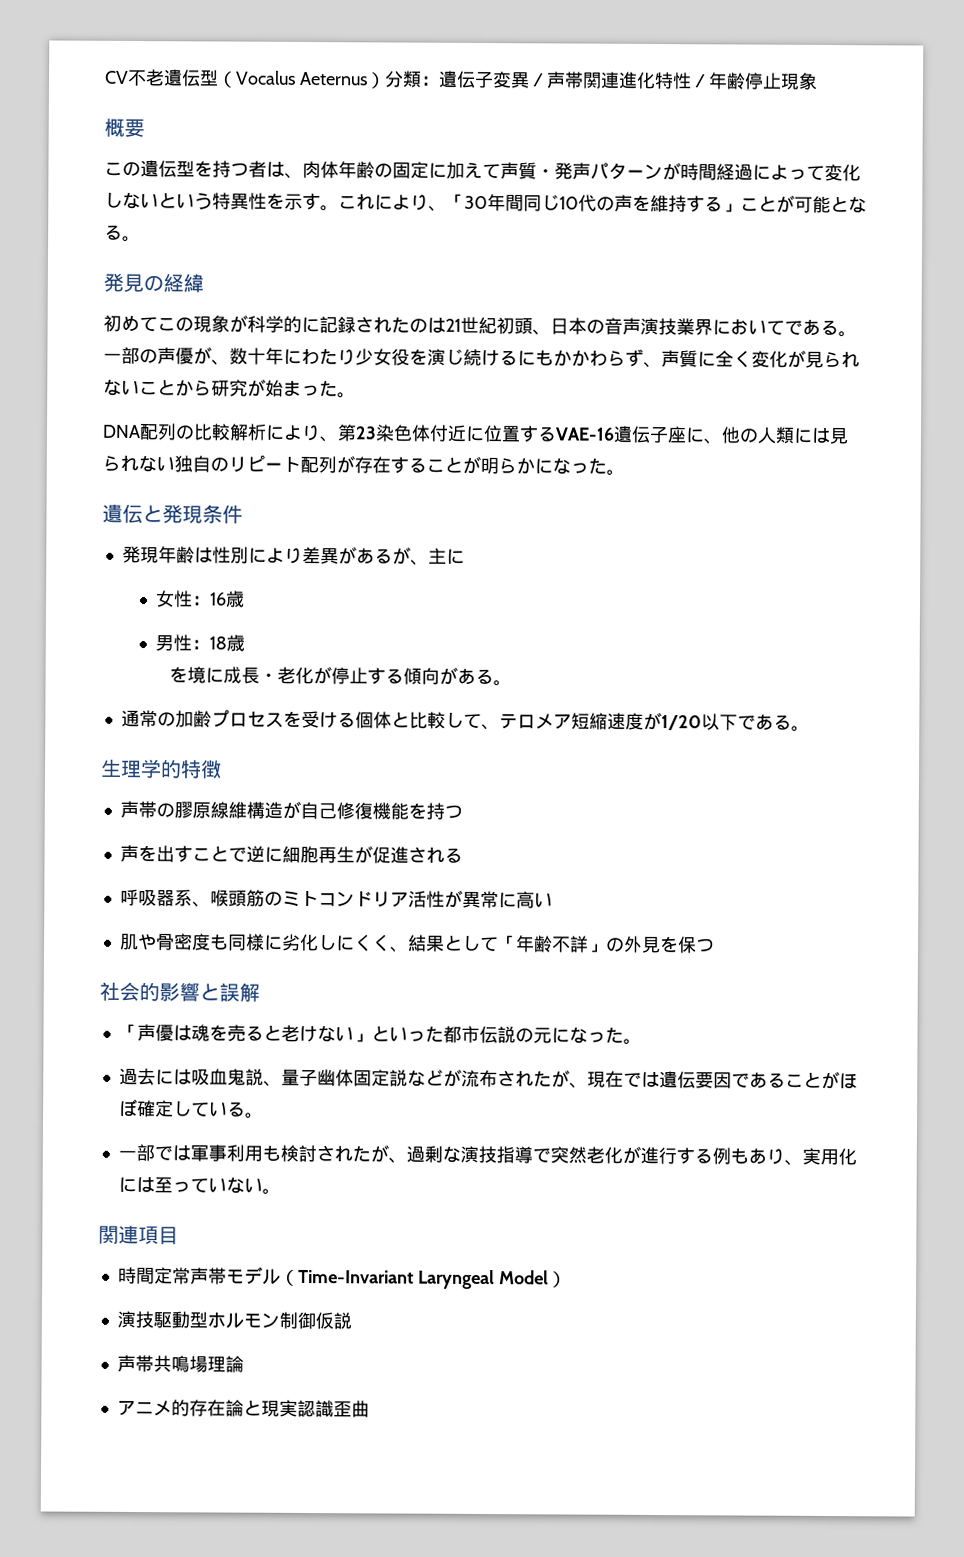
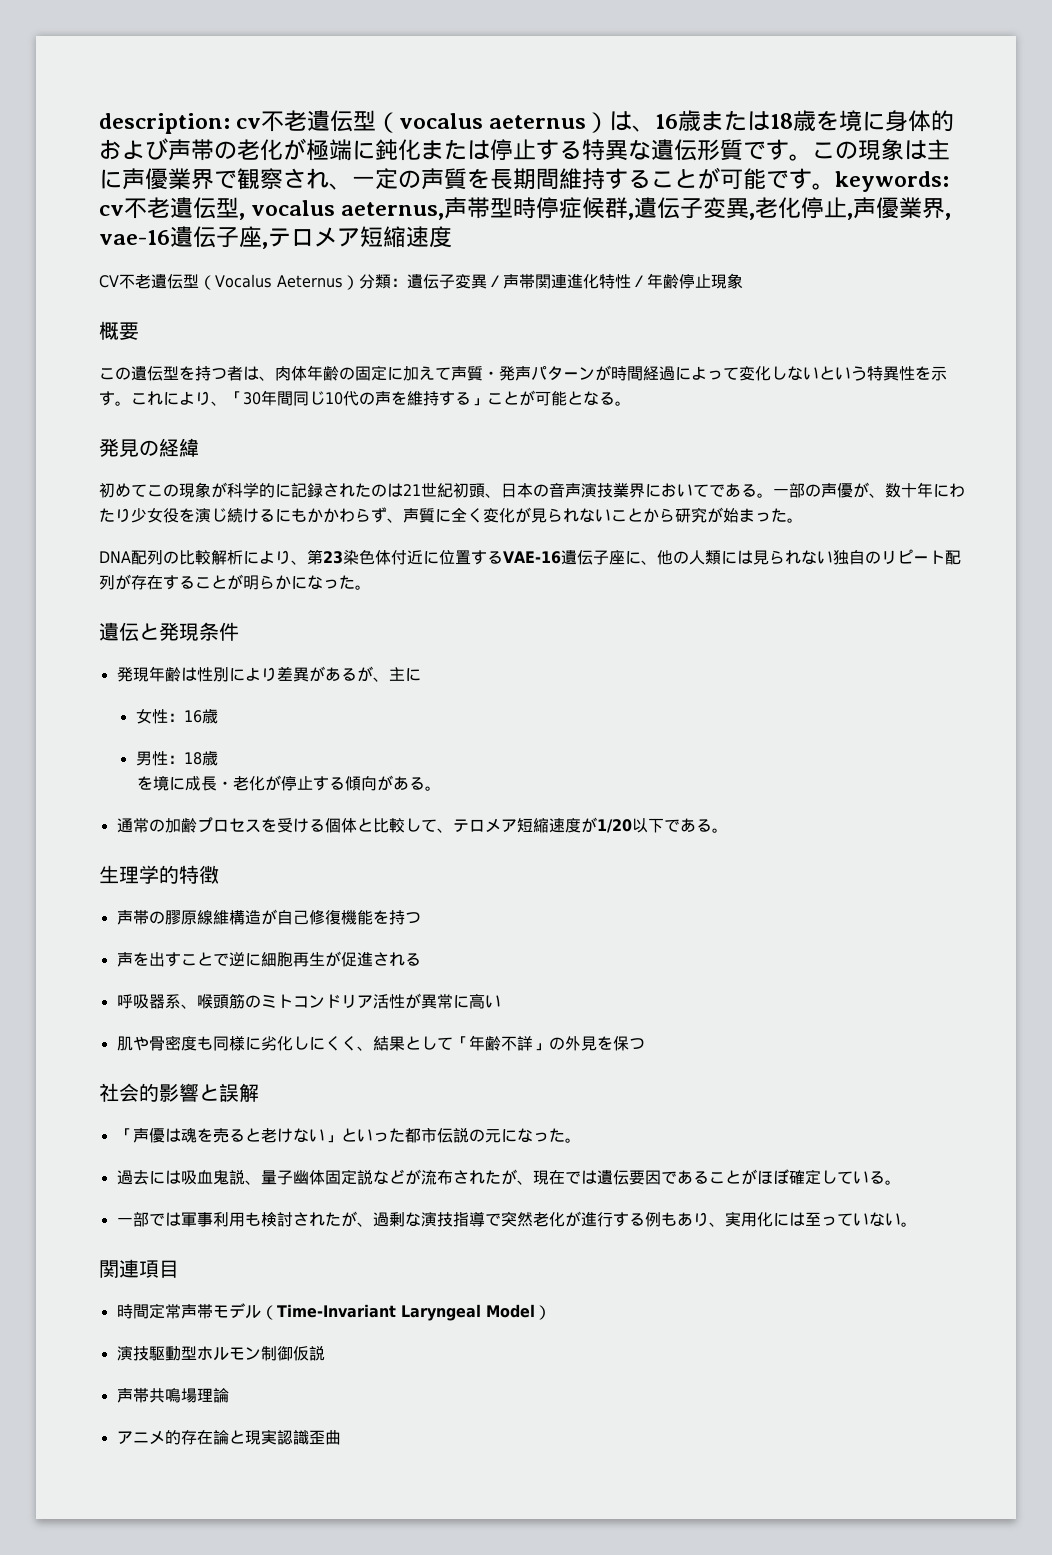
+ description: cv不老遺伝型（vocalus aeternus）は、16歳または18歳を境に身体的および声帯の老化が極端に鈍化または停止する特異な遺伝形質です。この現象は主に声優業界で観察され、一定の声質を長期間維持することが可能です。keywords: cv不老遺伝型, vocalus aeternus,声帯型時停症候群,遺伝子変異,老化停止,声優業界, vae-16遺伝子座,テロメア短縮速度

